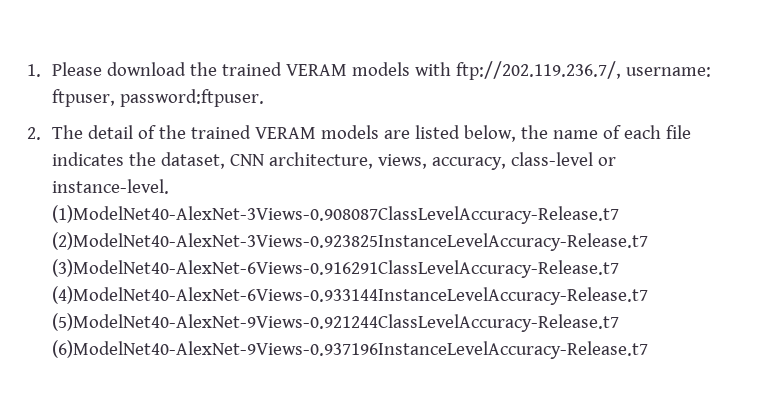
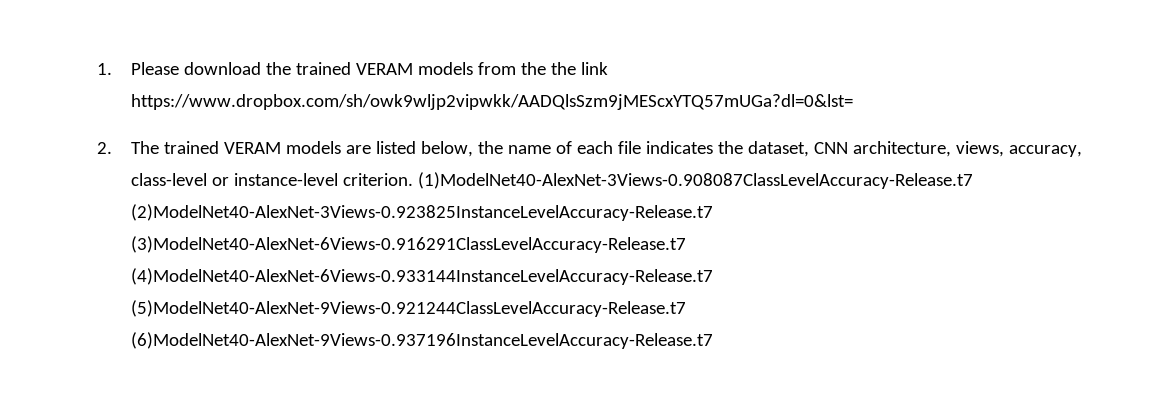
- 1. Please download the trained VERAM models with ftp://202.119.236.7/, username: ftpuser, password:ftpuser.
+ 1. Please download the trained VERAM models from the the link https://www.dropbox.com/sh/owk9wljp2vipwkk/AADQlsSzm9jMEScxYTQ57mUGa?dl=0&lst=
- 2. The detail of the trained VERAM models are listed below, the name of each file indicates the dataset, CNN architecture, views, accuracy, class-level or instance-level.
+ 2. The trained VERAM models are listed below, the name of each file indicates the dataset, CNN architecture, views, accuracy, class-level or instance-level criterion.

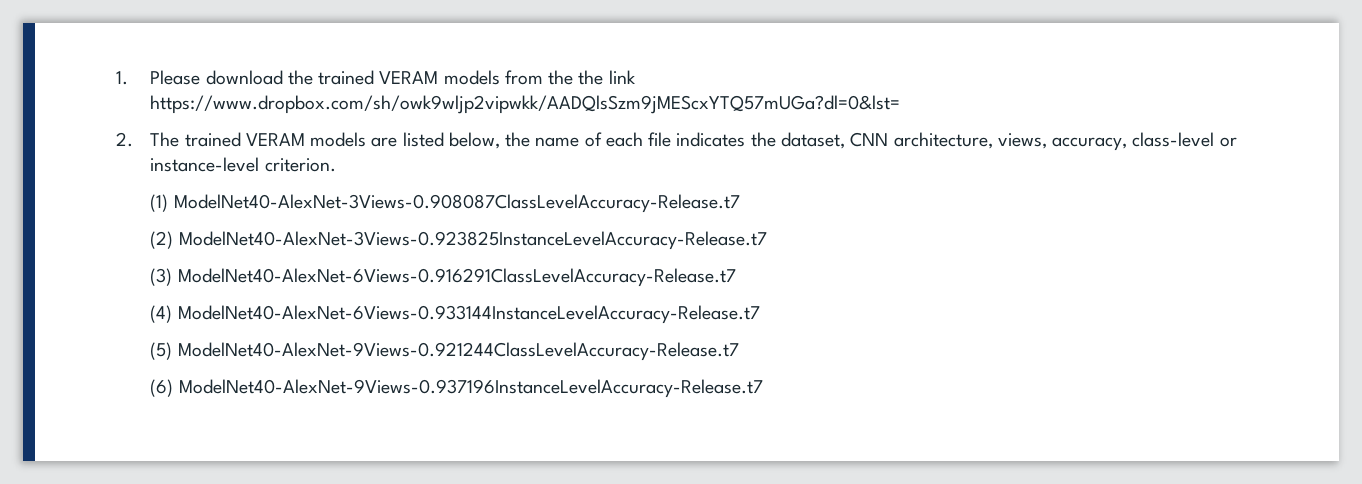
- 2. The trained VERAM models are listed below, the name of each file indicates the dataset, CNN architecture, views, accuracy, class-level or instance-level criterion. (1)ModelNet40-AlexNet-3Views-0.908087ClassLevelAccuracy-Release.t7 (2)ModelNet40-AlexNet-3Views-0.923825InstanceLevelAccuracy-Release.t7 (3)ModelNet40-AlexNet-6Views-0.916291ClassLevelAccuracy-Release.t7 (4)ModelNet40-AlexNet-6Views-0.933144InstanceLevelAccuracy-Release.t7 (5)ModelNet40-AlexNet-9Views-0.921244ClassLevelAccuracy-Release.t7 (6)ModelNet40-AlexNet-9Views-0.937196InstanceLevelAccuracy-Release.t7
+ 2. The trained VERAM models are listed below, the name of each file indicates the dataset, CNN architecture, views, accuracy, class-level or instance-level criterion.
+ (1) ModelNet40-AlexNet-3Views-0.908087ClassLevelAccuracy-Release.t7
+ (2) ModelNet40-AlexNet-3Views-0.923825InstanceLevelAccuracy-Release.t7
+ (3) ModelNet40-AlexNet-6Views-0.916291ClassLevelAccuracy-Release.t7
+ (4) ModelNet40-AlexNet-6Views-0.933144InstanceLevelAccuracy-Release.t7
+ (5) ModelNet40-AlexNet-9Views-0.921244ClassLevelAccuracy-Release.t7
+ (6) ModelNet40-AlexNet-9Views-0.937196InstanceLevelAccuracy-Release.t7

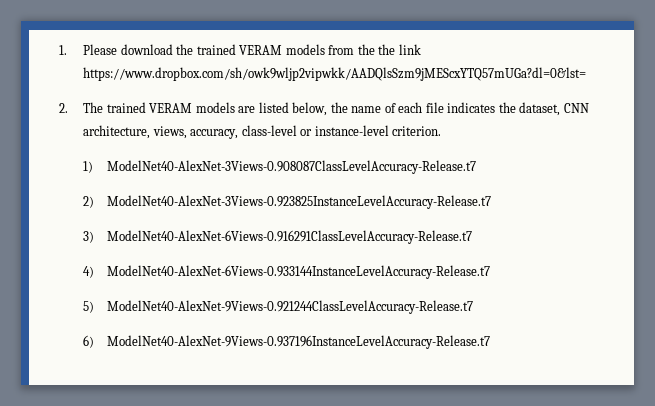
- (1) ModelNet40-AlexNet-3Views-0.908087ClassLevelAccuracy-Release.t7
+ 1) ModelNet40-AlexNet-3Views-0.908087ClassLevelAccuracy-Release.t7
- (2) ModelNet40-AlexNet-3Views-0.923825InstanceLevelAccuracy-Release.t7
+ 2) ModelNet40-AlexNet-3Views-0.923825InstanceLevelAccuracy-Release.t7
- (3) ModelNet40-AlexNet-6Views-0.916291ClassLevelAccuracy-Release.t7
+ 3) ModelNet40-AlexNet-6Views-0.916291ClassLevelAccuracy-Release.t7
- (4) ModelNet40-AlexNet-6Views-0.933144InstanceLevelAccuracy-Release.t7
+ 4) ModelNet40-AlexNet-6Views-0.933144InstanceLevelAccuracy-Release.t7
- (5) ModelNet40-AlexNet-9Views-0.921244ClassLevelAccuracy-Release.t7
+ 5) ModelNet40-AlexNet-9Views-0.921244ClassLevelAccuracy-Release.t7
- (6) ModelNet40-AlexNet-9Views-0.937196InstanceLevelAccuracy-Release.t7
+ 6) ModelNet40-AlexNet-9Views-0.937196InstanceLevelAccuracy-Release.t7

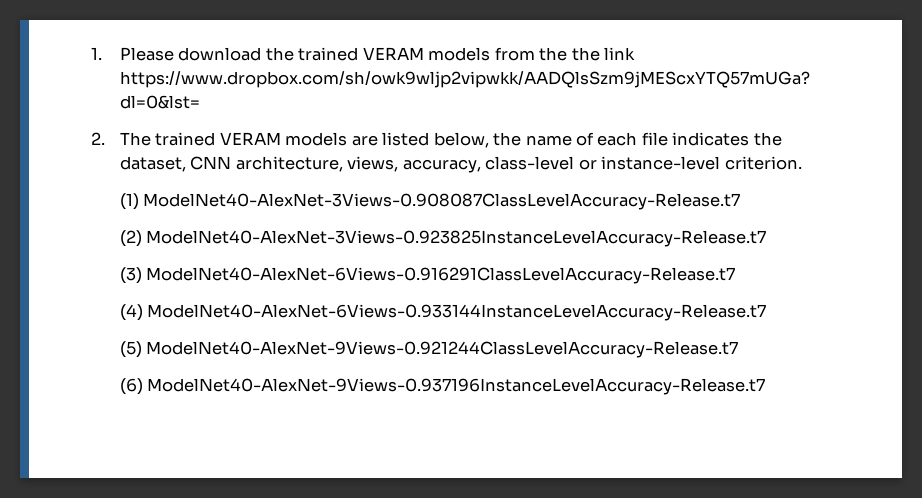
- 1) ModelNet40-AlexNet-3Views-0.908087ClassLevelAccuracy-Release.t7
+ (1) ModelNet40-AlexNet-3Views-0.908087ClassLevelAccuracy-Release.t7
- 2) ModelNet40-AlexNet-3Views-0.923825InstanceLevelAccuracy-Release.t7
+ (2) ModelNet40-AlexNet-3Views-0.923825InstanceLevelAccuracy-Release.t7
- 3) ModelNet40-AlexNet-6Views-0.916291ClassLevelAccuracy-Release.t7
+ (3) ModelNet40-AlexNet-6Views-0.916291ClassLevelAccuracy-Release.t7
- 4) ModelNet40-AlexNet-6Views-0.933144InstanceLevelAccuracy-Release.t7
+ (4) ModelNet40-AlexNet-6Views-0.933144InstanceLevelAccuracy-Release.t7
- 5) ModelNet40-AlexNet-9Views-0.921244ClassLevelAccuracy-Release.t7
+ (5) ModelNet40-AlexNet-9Views-0.921244ClassLevelAccuracy-Release.t7
- 6) ModelNet40-AlexNet-9Views-0.937196InstanceLevelAccuracy-Release.t7
+ (6) ModelNet40-AlexNet-9Views-0.937196InstanceLevelAccuracy-Release.t7

